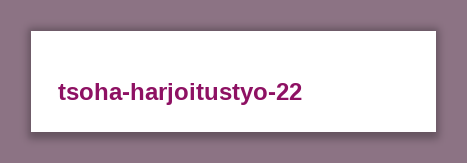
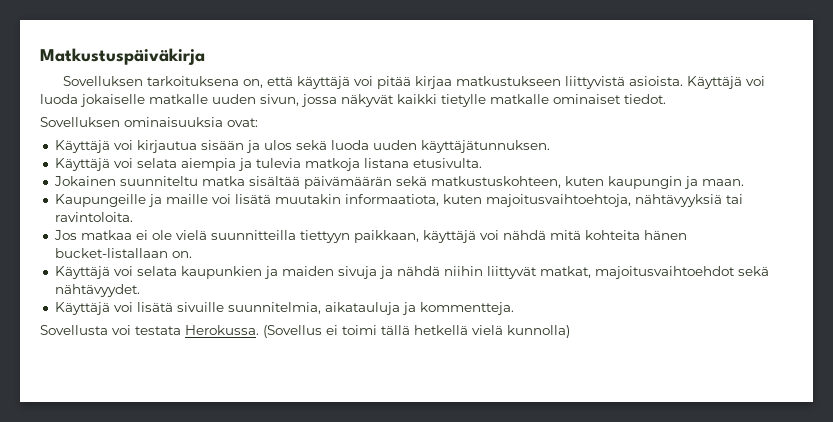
- tsoha-harjoitustyo-22
+ Matkustuspäiväkirja
+ Sovelluksen tarkoituksena on, että käyttäjä voi pitää kirjaa matkustukseen liittyvistä asioista. Käyttäjä voi luoda jokaiselle matkalle uuden sivun, jossa näkyvät kaikki tietylle matkalle ominaiset tiedot.
+ Sovelluksen ominaisuuksia ovat:
+ Käyttäjä voi kirjautua sisään ja ulos sekä luoda uuden käyttäjätunnuksen.
+ Käyttäjä voi selata aiempia ja tulevia matkoja listana etusivulta.
+ Jokainen suunniteltu matka sisältää päivämäärän sekä matkustuskohteen, kuten kaupungin ja maan.
+ Kaupungeille ja maille voi lisätä muutakin informaatiota, kuten majoitusvaihtoehtoja, nähtävyyksiä tai ravintoloita.
+ Jos matkaa ei ole vielä suunnitteilla tiettyyn paikkaan, käyttäjä voi nähdä mitä kohteita hänen bucket-listallaan on.
+ Käyttäjä voi selata kaupunkien ja maiden sivuja ja nähdä niihin liittyvät matkat, majoitusvaihtoehdot sekä nähtävyydet.
+ Käyttäjä voi lisätä sivuille suunnitelmia, aikatauluja ja kommentteja.
+ Sovellusta voi testata Herokussa. (Sovellus ei toimi tällä hetkellä vielä kunnolla)

